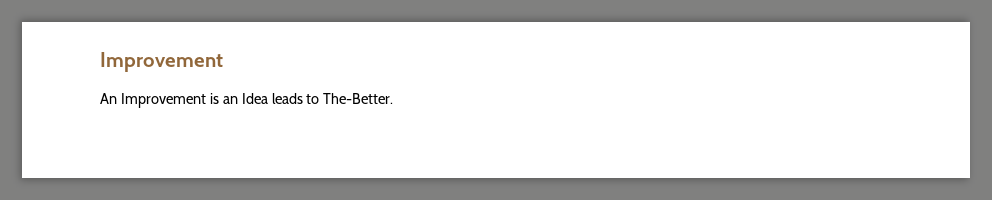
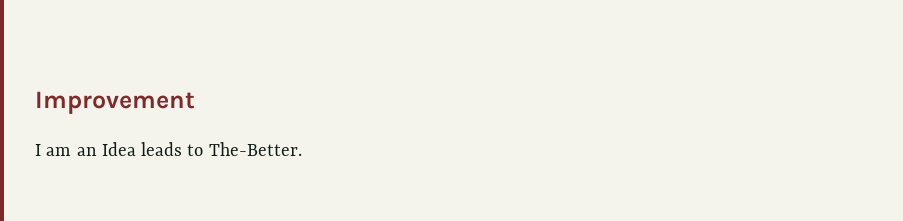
- An Improvement is an Idea leads to The-Better.
+ I am an Idea leads to The-Better.

